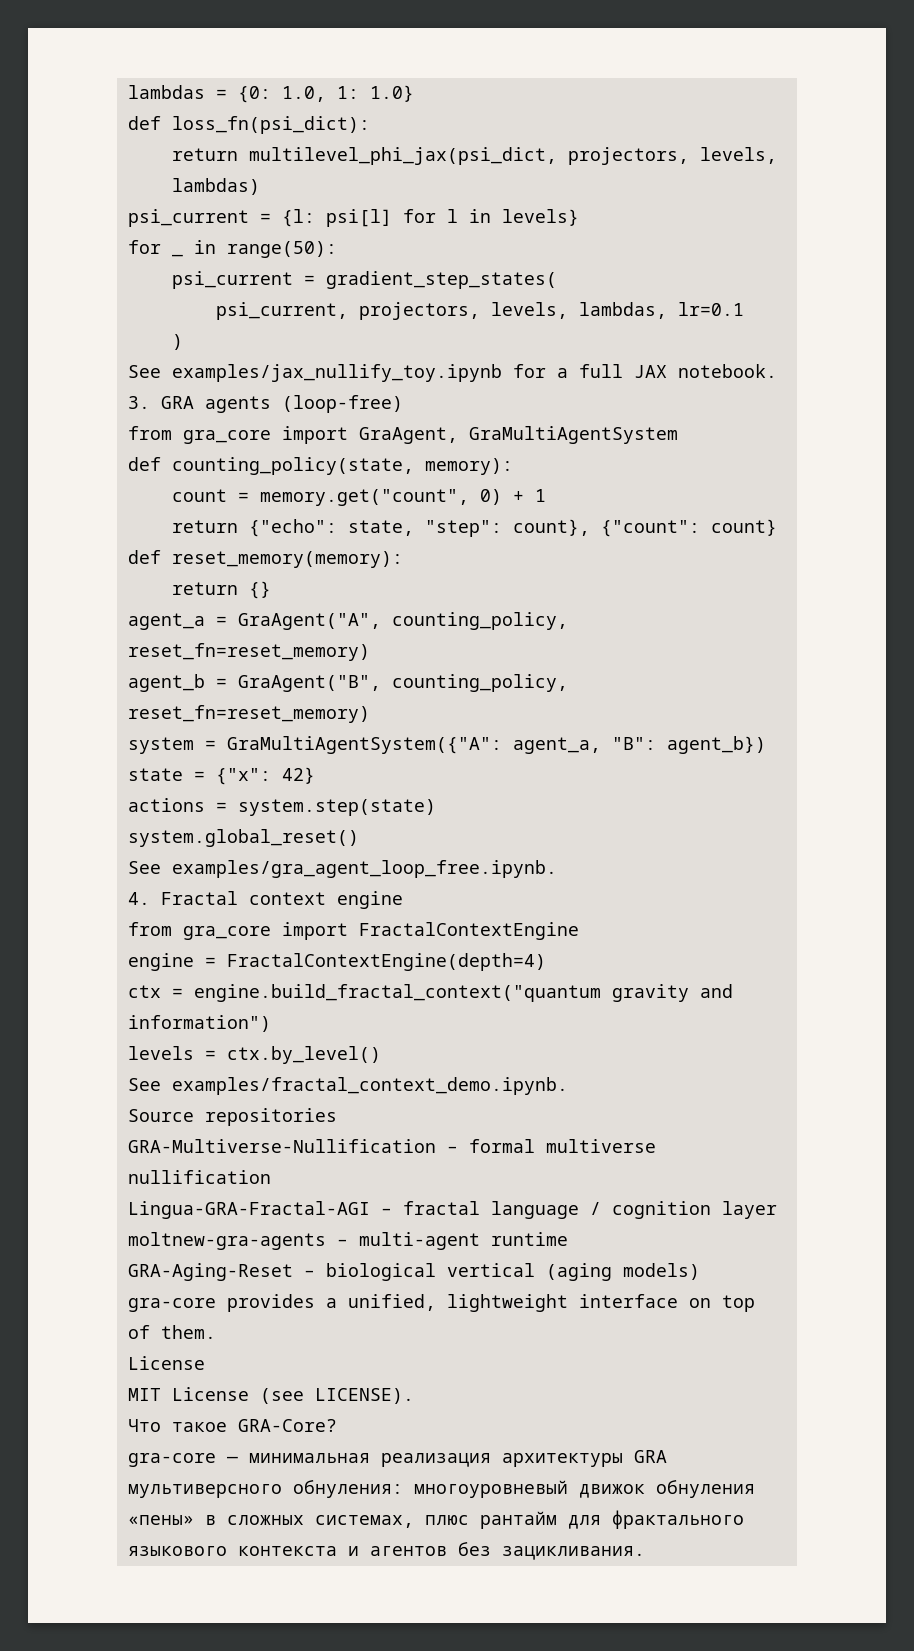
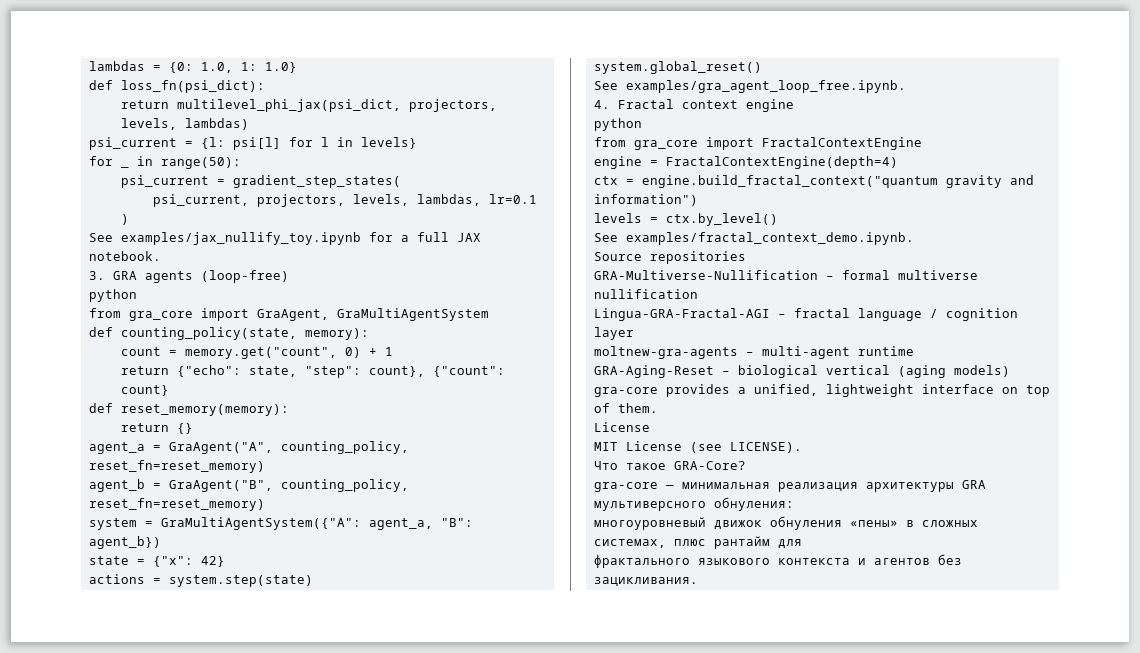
  3. GRA agents (loop-free)
+ python
  4. Fractal context engine
+ python
- gra-core — минимальная реализация архитектуры GRA мультиверсного обнуления: многоуровневый движок обнуления «пены» в сложных системах, плюс рантайм для фрактального языкового контекста и агентов без зацикливания.
+ gra-core — минимальная реализация архитектуры GRA мультиверсного обнуления:
+ многоуровневый движок обнуления «пены» в сложных системах, плюс рантайм для
+ фрактального языкового контекста и агентов без зацикливания.

